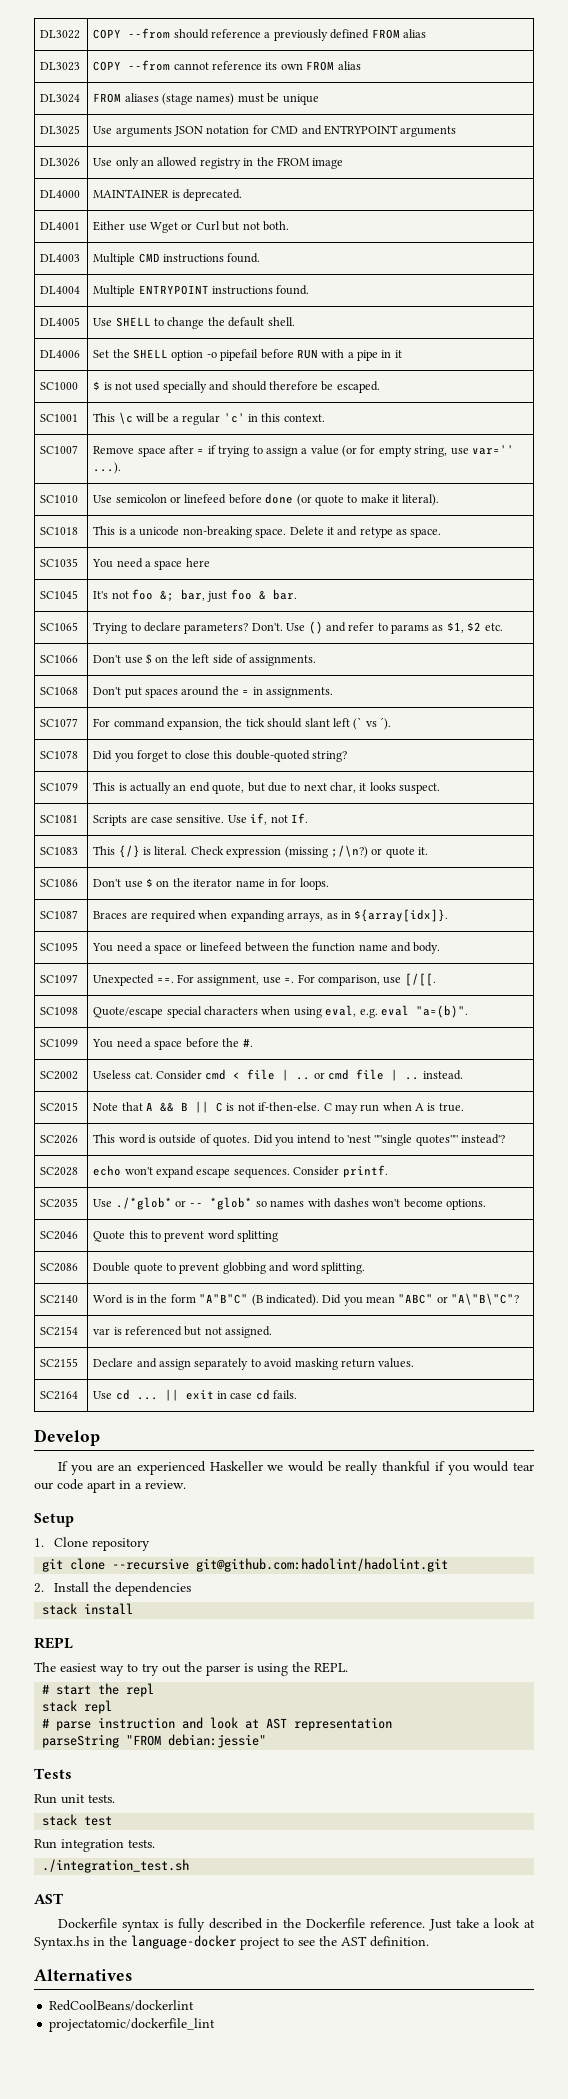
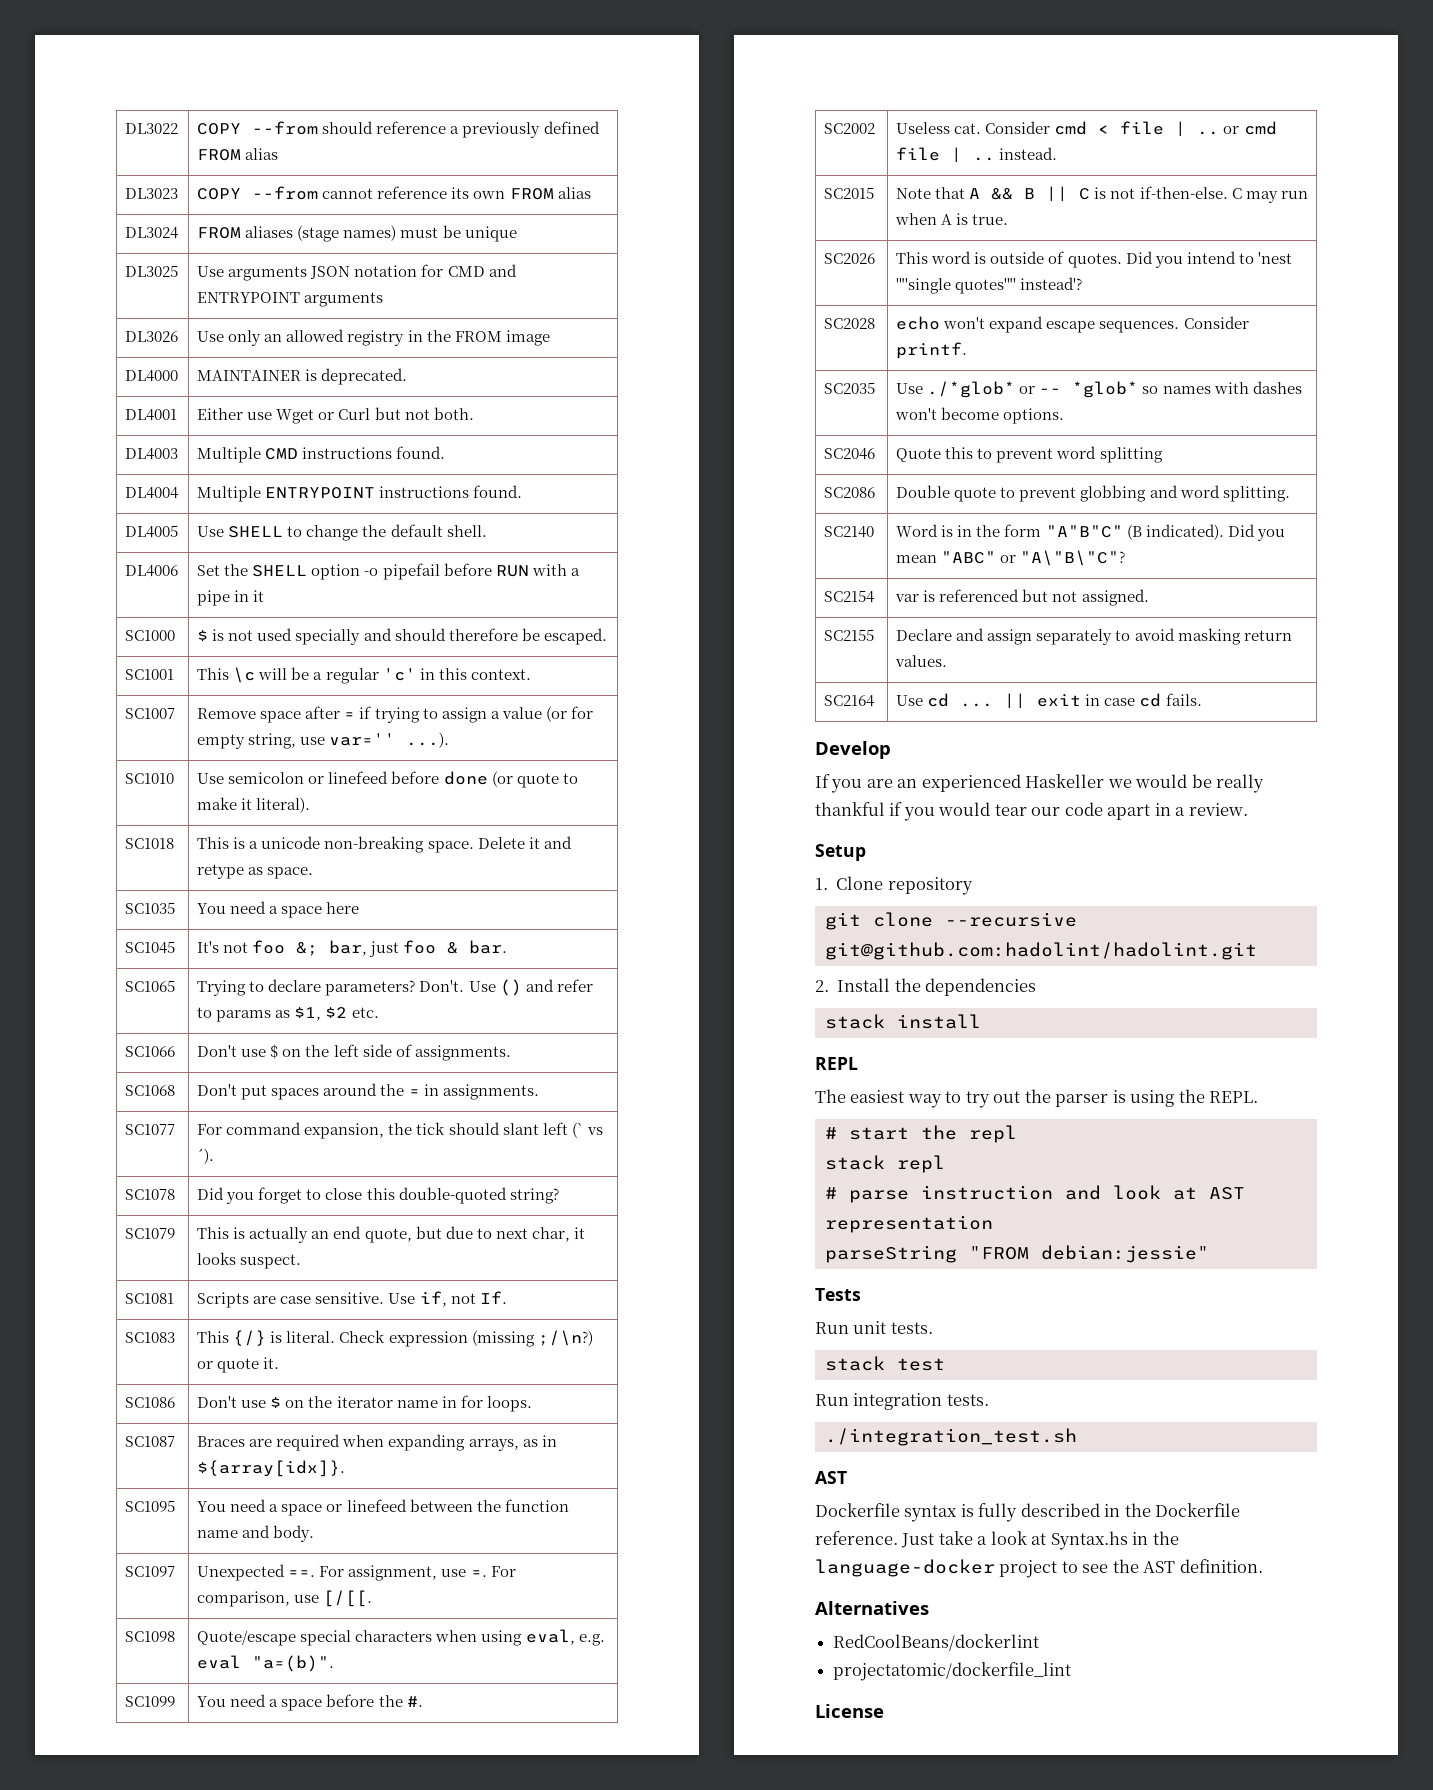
+ License

